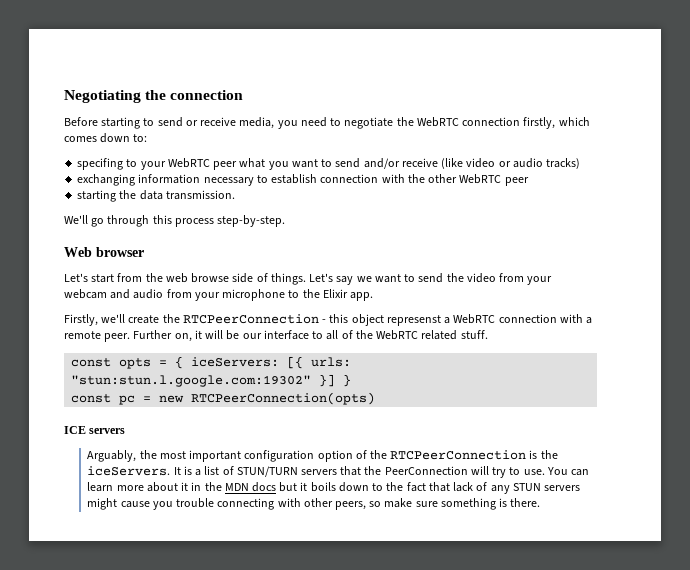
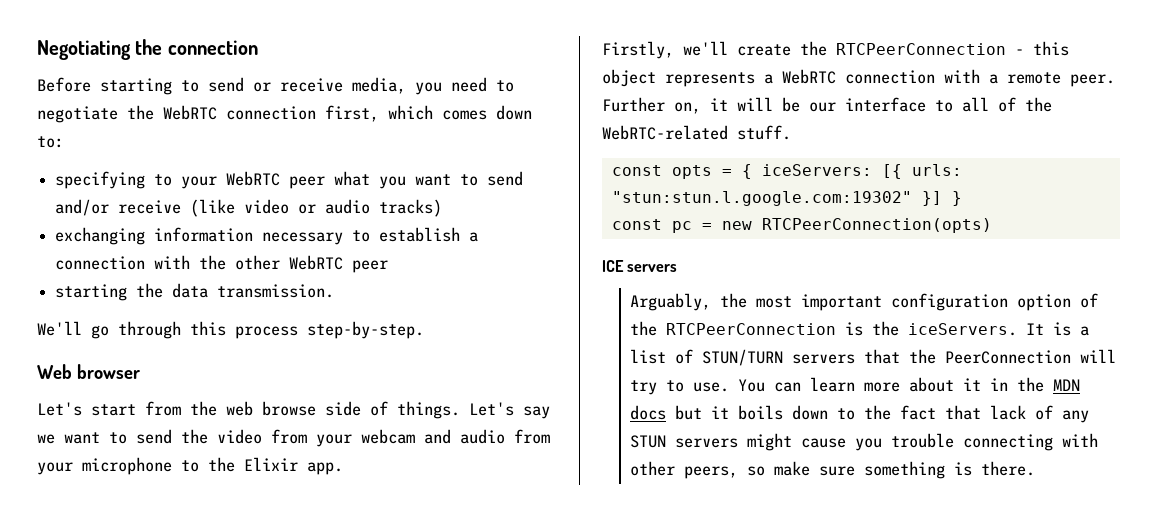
- Before starting to send or receive media, you need to negotiate the WebRTC connection firstly, which comes down to:
+ Before starting to send or receive media, you need to negotiate the WebRTC connection first, which comes down to:
- specifing to your WebRTC peer what you want to send and/or receive (like video or audio tracks)
+ specifying to your WebRTC peer what you want to send and/or receive (like video or audio tracks)
- exchanging information necessary to establish connection with the other WebRTC peer
+ exchanging information necessary to establish a connection with the other WebRTC peer
- Firstly, we'll create the RTCPeerConnection - this object represenst a WebRTC connection with a remote peer.
+ Firstly, we'll create the RTCPeerConnection - this object represents a WebRTC connection with a remote peer.
- Further on, it will be our interface to all of the WebRTC related stuff.
+ Further on, it will be our interface to all of the WebRTC-related stuff.

